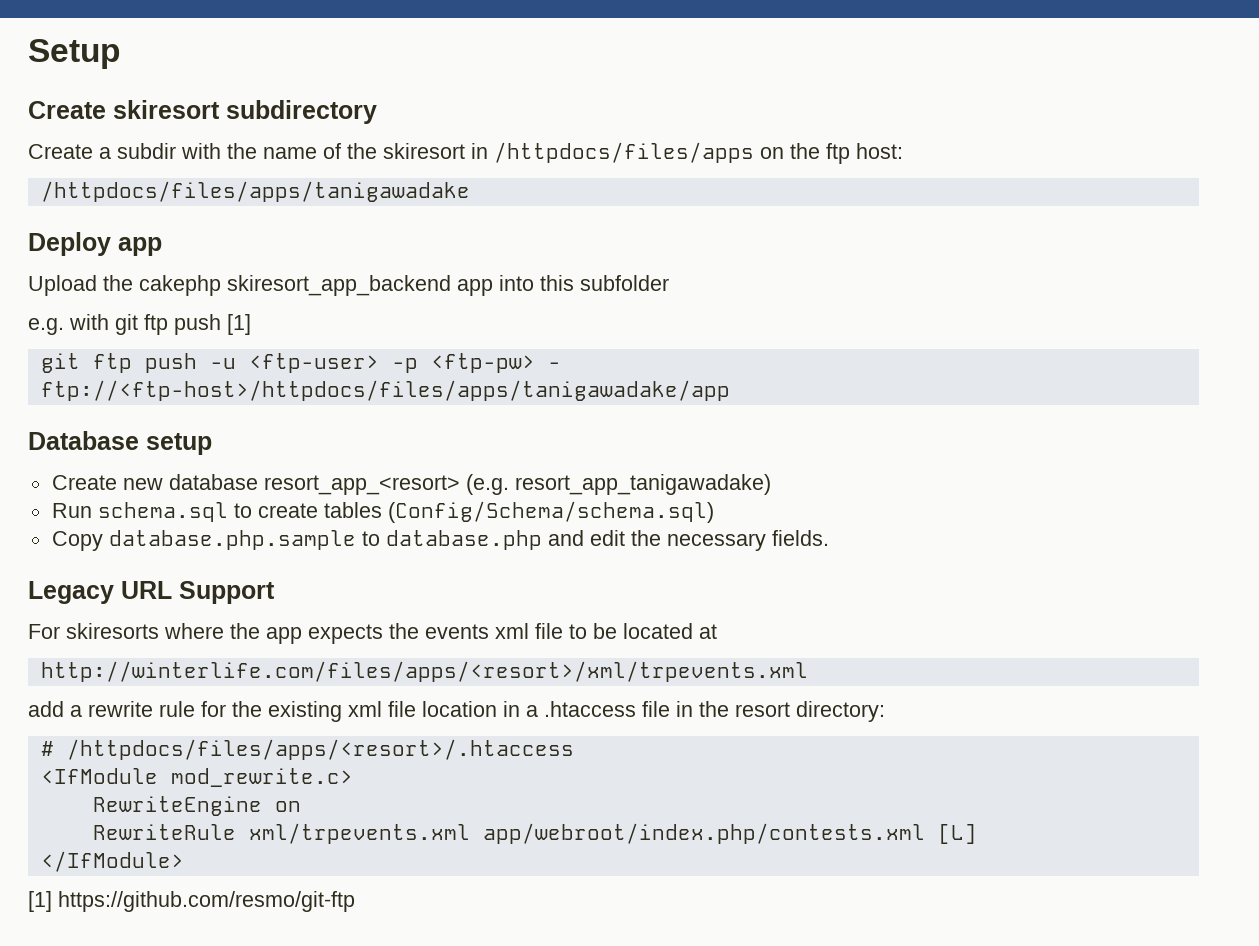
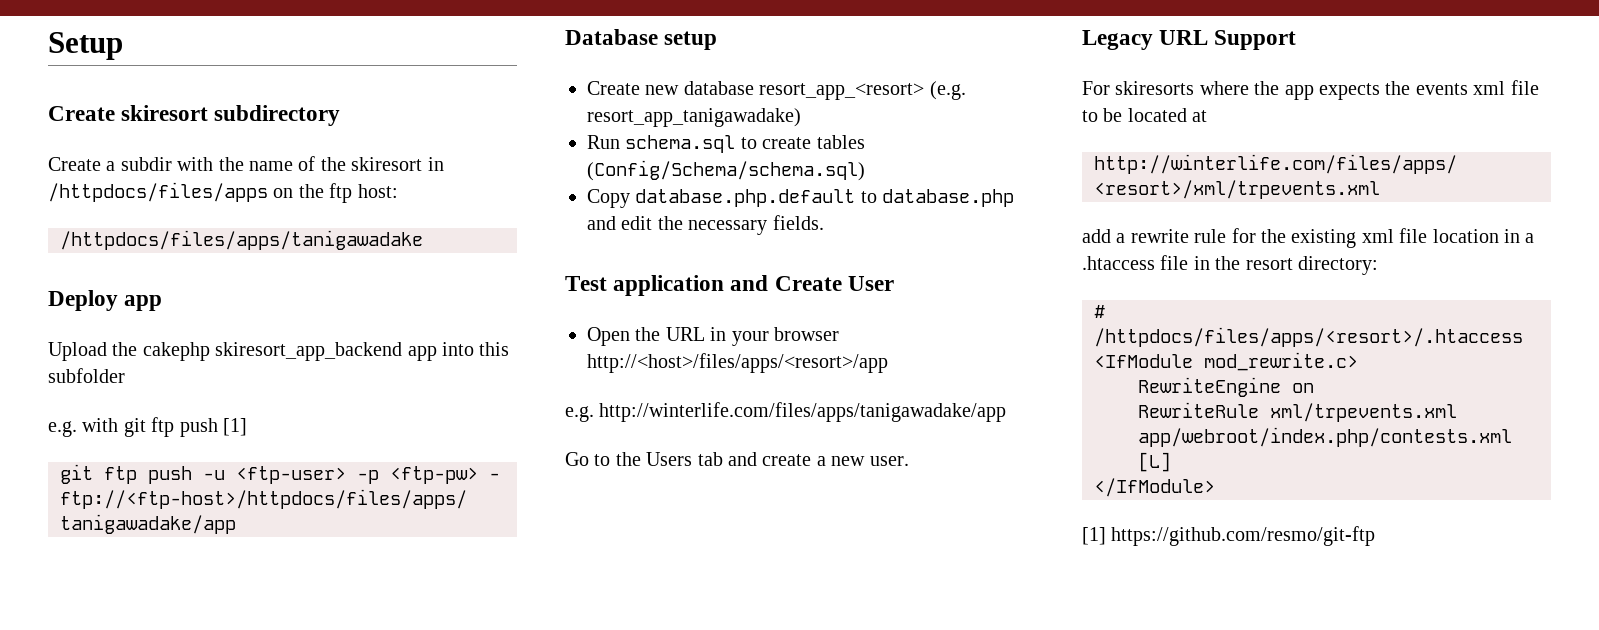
- Copy database.php.sample to database.php and edit the necessary fields.
+ Copy database.php.default to database.php and edit the necessary fields.
+ Test application and Create User
+ Open the URL in your browser http://<host>/files/apps/<resort>/app
+ e.g. http://winterlife.com/files/apps/tanigawadake/app
+ Go to the Users tab and create a new user.

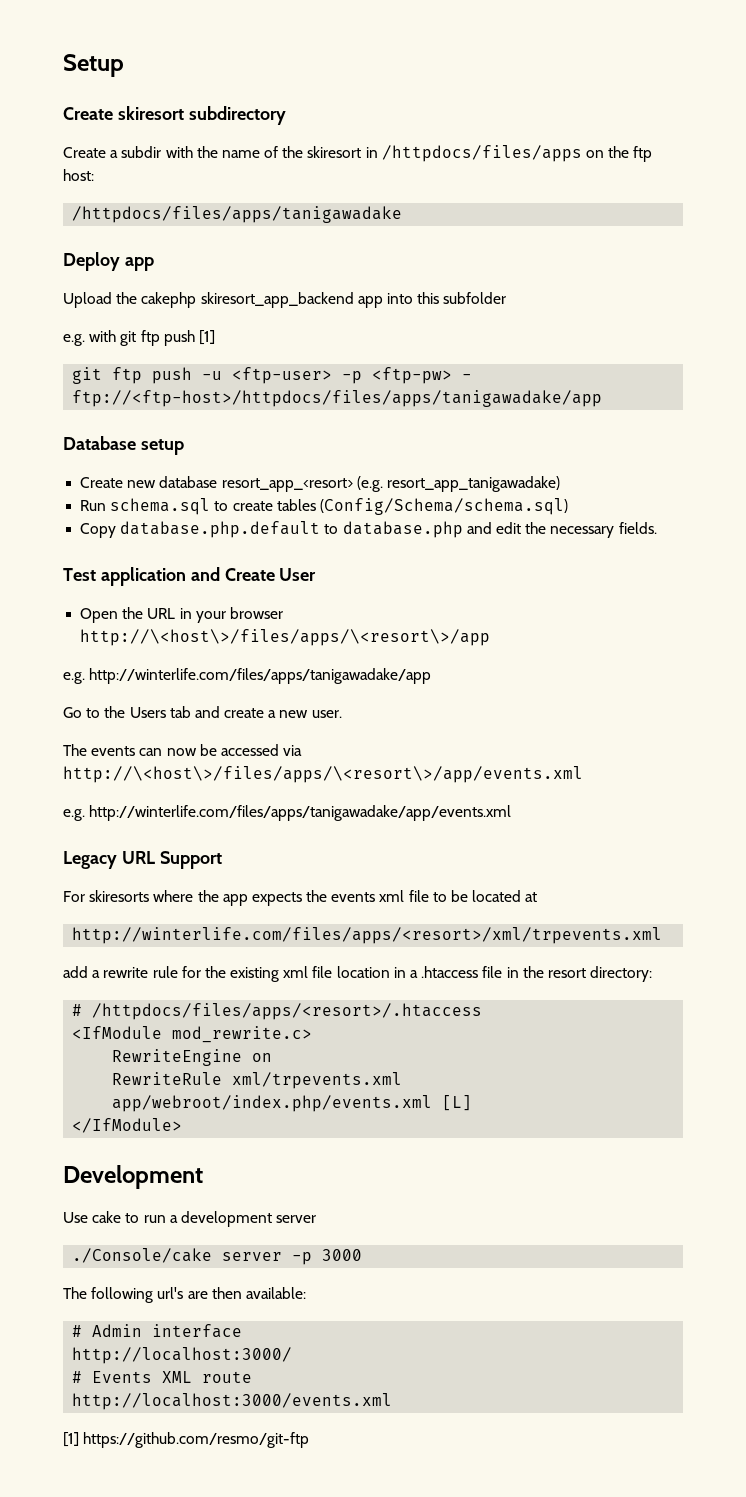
- Open the URL in your browser http://<host>/files/apps/<resort>/app
+ Open the URL in your browser http://\<host\>/files/apps/\<resort\>/app
+ The events can now be accessed via http://\<host\>/files/apps/\<resort\>/app/events.xml
+ e.g. http://winterlife.com/files/apps/tanigawadake/app/events.xml
- RewriteRule xml/trpevents.xml app/webroot/index.php/contests.xml [L]
+ RewriteRule xml/trpevents.xml app/webroot/index.php/events.xml [L]
+ Development
+ Use cake to run a development server
+ ./Console/cake server -p 3000
+ The following url's are then available:
+ # Admin interface
+ http://localhost:3000/
+ # Events XML route
+ http://localhost:3000/events.xml

